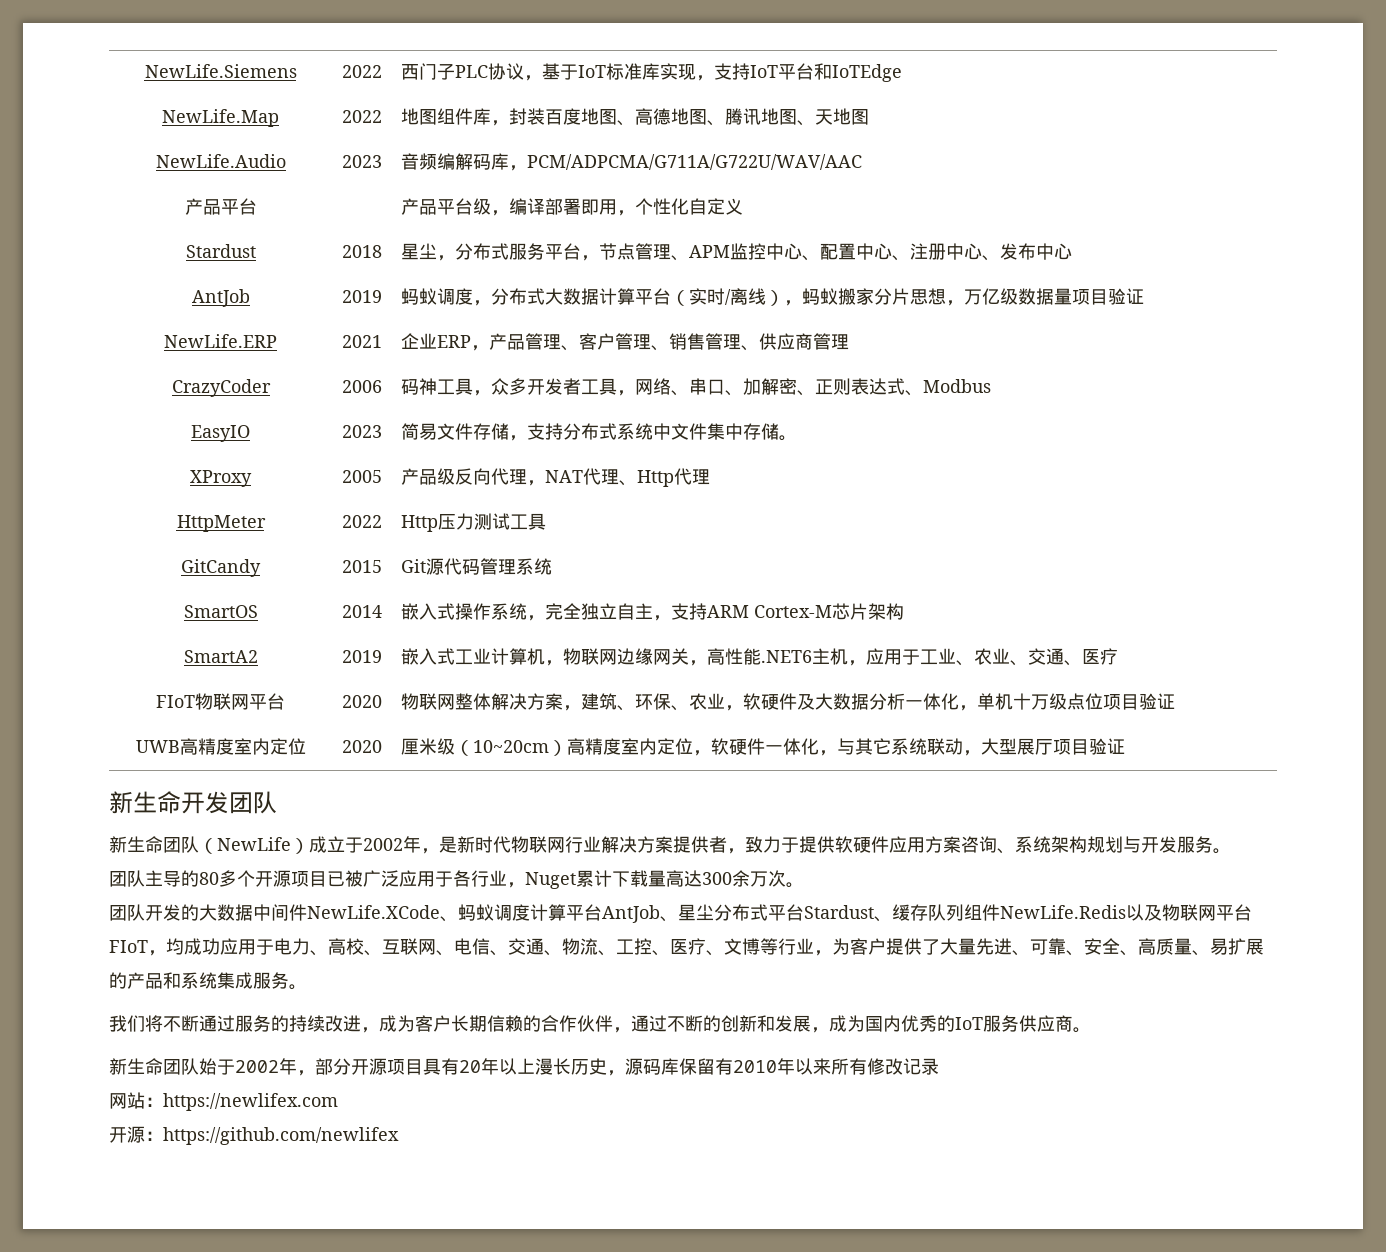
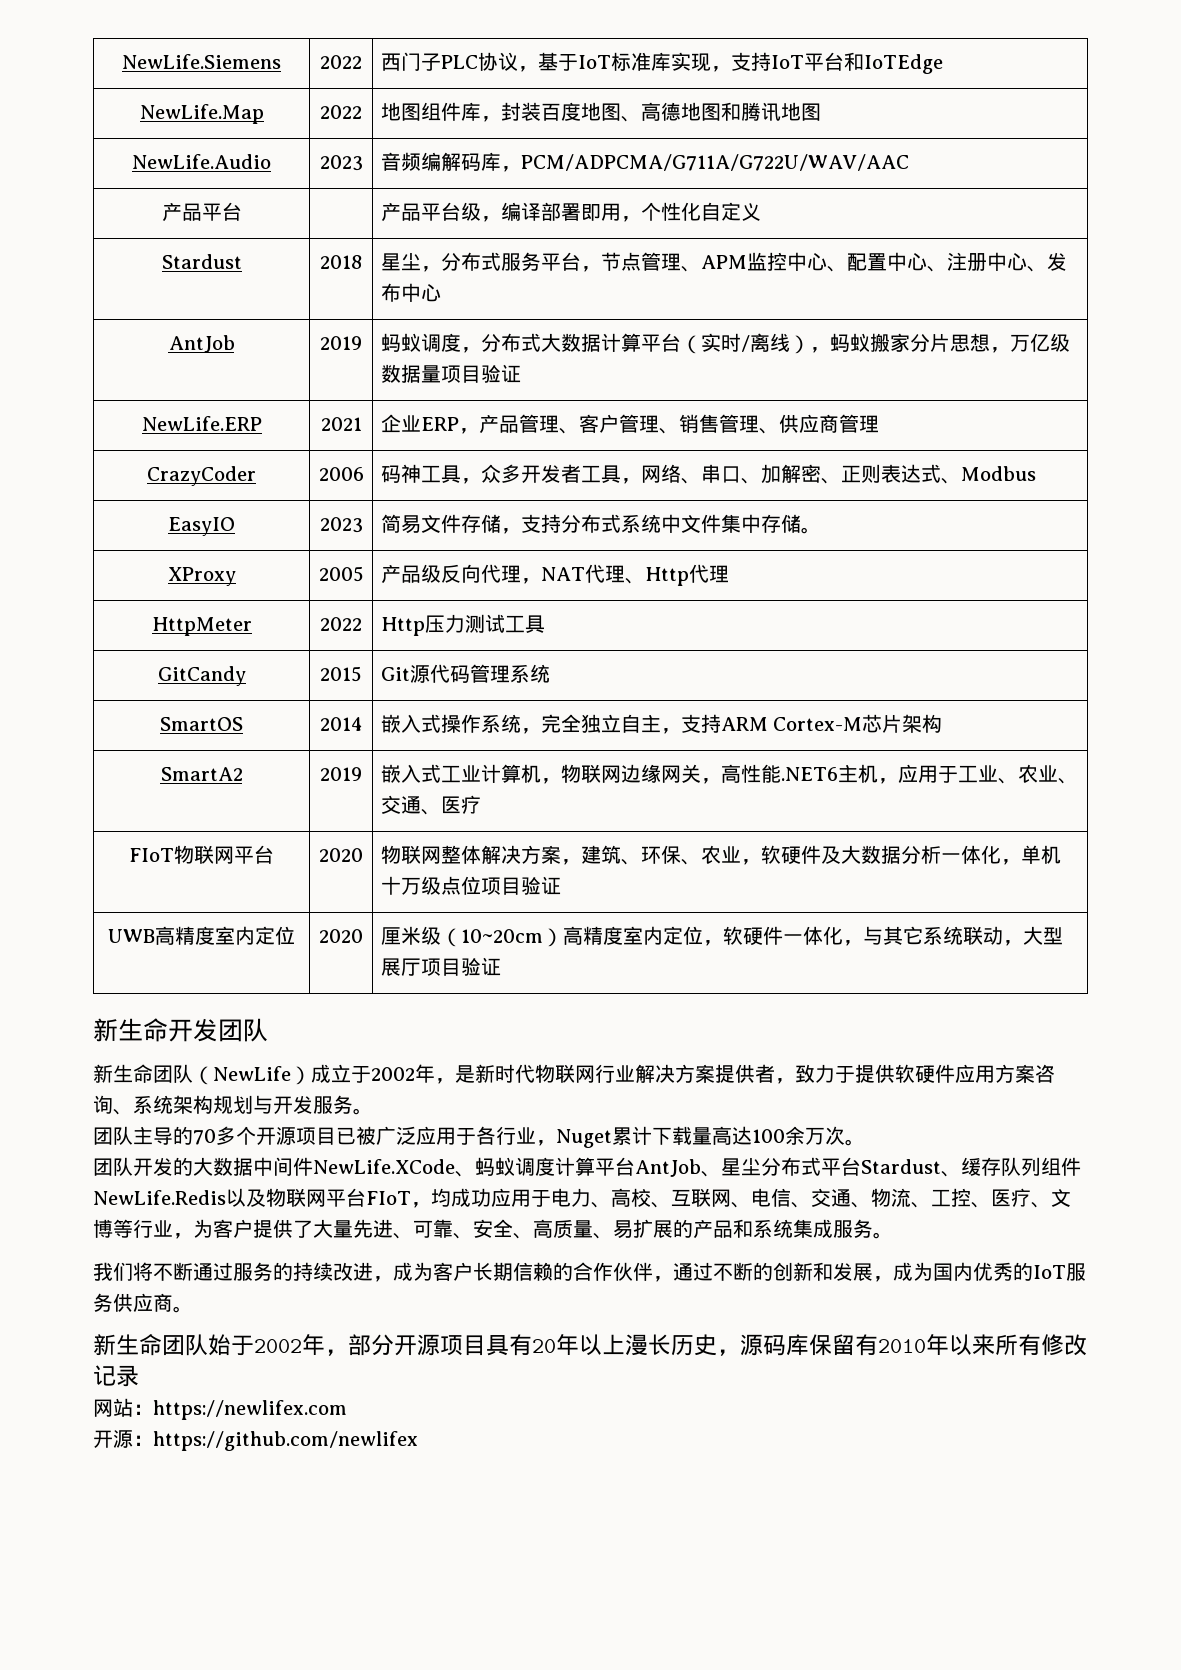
- NewLife.Map | 2022 | 地图组件库，封装百度地图、高德地图、腾讯地图、天地图
+ NewLife.Map | 2022 | 地图组件库，封装百度地图、高德地图和腾讯地图
- 团队主导的80多个开源项目已被广泛应用于各行业，Nuget累计下载量高达300余万次。
+ 团队主导的70多个开源项目已被广泛应用于各行业，Nuget累计下载量高达100余万次。

